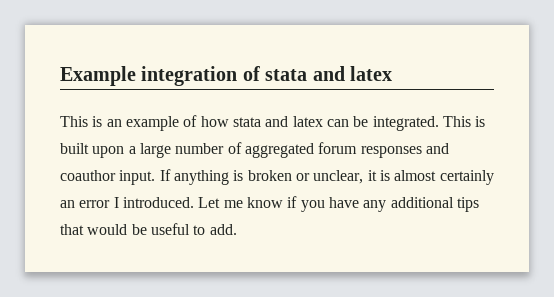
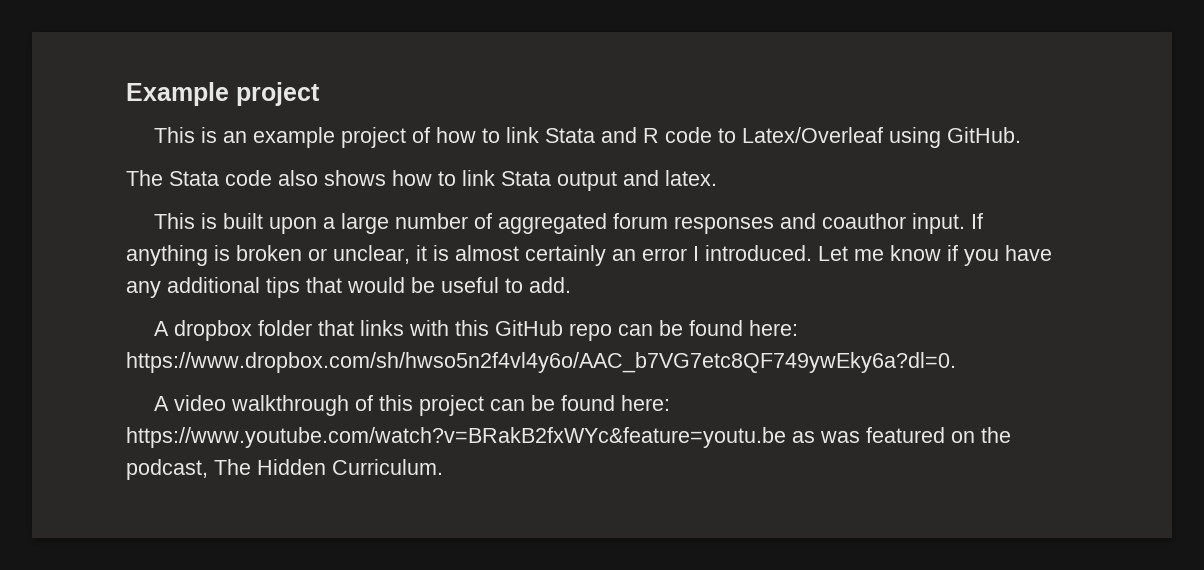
- Example integration of stata and latex
+ Example project
- This is an example of how stata and latex can be integrated. This is built upon a large number of aggregated forum responses and coauthor input.
+ This is an example project of how to link Stata and R code to Latex/Overleaf using GitHub.
+ The Stata code also shows how to link Stata output and latex.
+ This is built upon a large number of aggregated forum responses and coauthor input.
+ A dropbox folder that links with this GitHub repo can be found here: https://www.dropbox.com/sh/hwso5n2f4vl4y6o/AAC_b7VG7etc8QF749ywEky6a?dl=0.
+ A video walkthrough of this project can be found here: https://www.youtube.com/watch?v=BRakB2fxWYc&feature=youtu.be as was featured on the podcast, The Hidden Curriculum.

